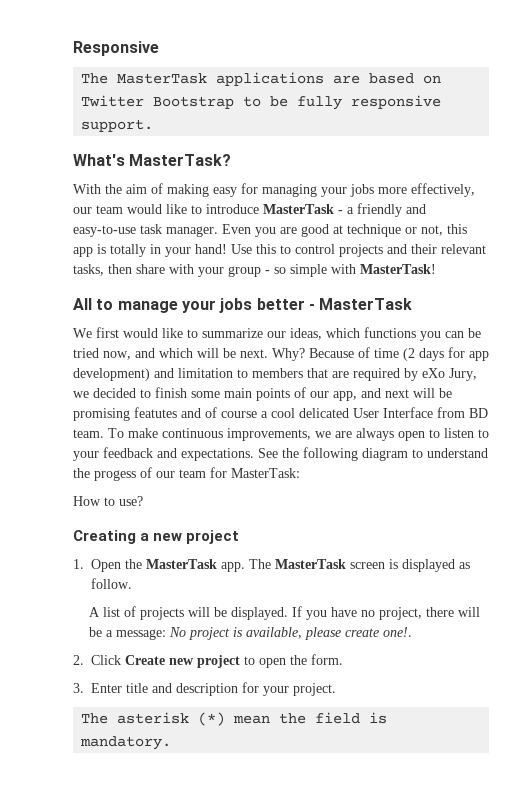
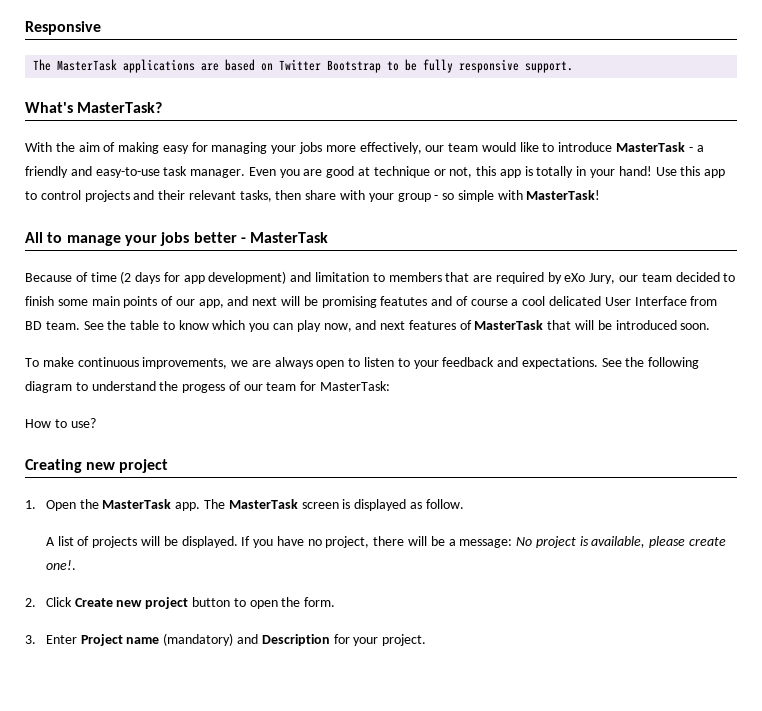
- Use this to control projects and their relevant tasks, then share with your group - so simple with MasterTask!
+ Use this app to control projects and their relevant tasks, then share with your group - so simple with MasterTask!
- We first would like to summarize our ideas, which functions you can be tried now, and which will be next. Why? Because of time (2 days for app development) and limitation to members that are required by eXo Jury, we decided to finish some main points of our app, and next will be promising featutes and of course a cool delicated User Interface from BD team. To make continuous improvements, we are always open to listen to your feedback and expectations.
+ Because of time (2 days for app development) and limitation to members that are required by eXo Jury, our team decided to finish some main points of our app, and next will be promising featutes and of course a cool delicated User Interface from BD team. See the table to know which you can play now, and next features of MasterTask that will be introduced soon.
+ To make continuous improvements, we are always open to listen to your feedback and expectations.
- Creating a new project
+ Creating new project
- 2. Click Create new project to open the form.
+ 2. Click Create new project button to open the form.
- 3. Enter title and description for your project.
- The asterisk (*) mean the field is mandatory.
+ 3. Enter Project name (mandatory) and Description for your project.

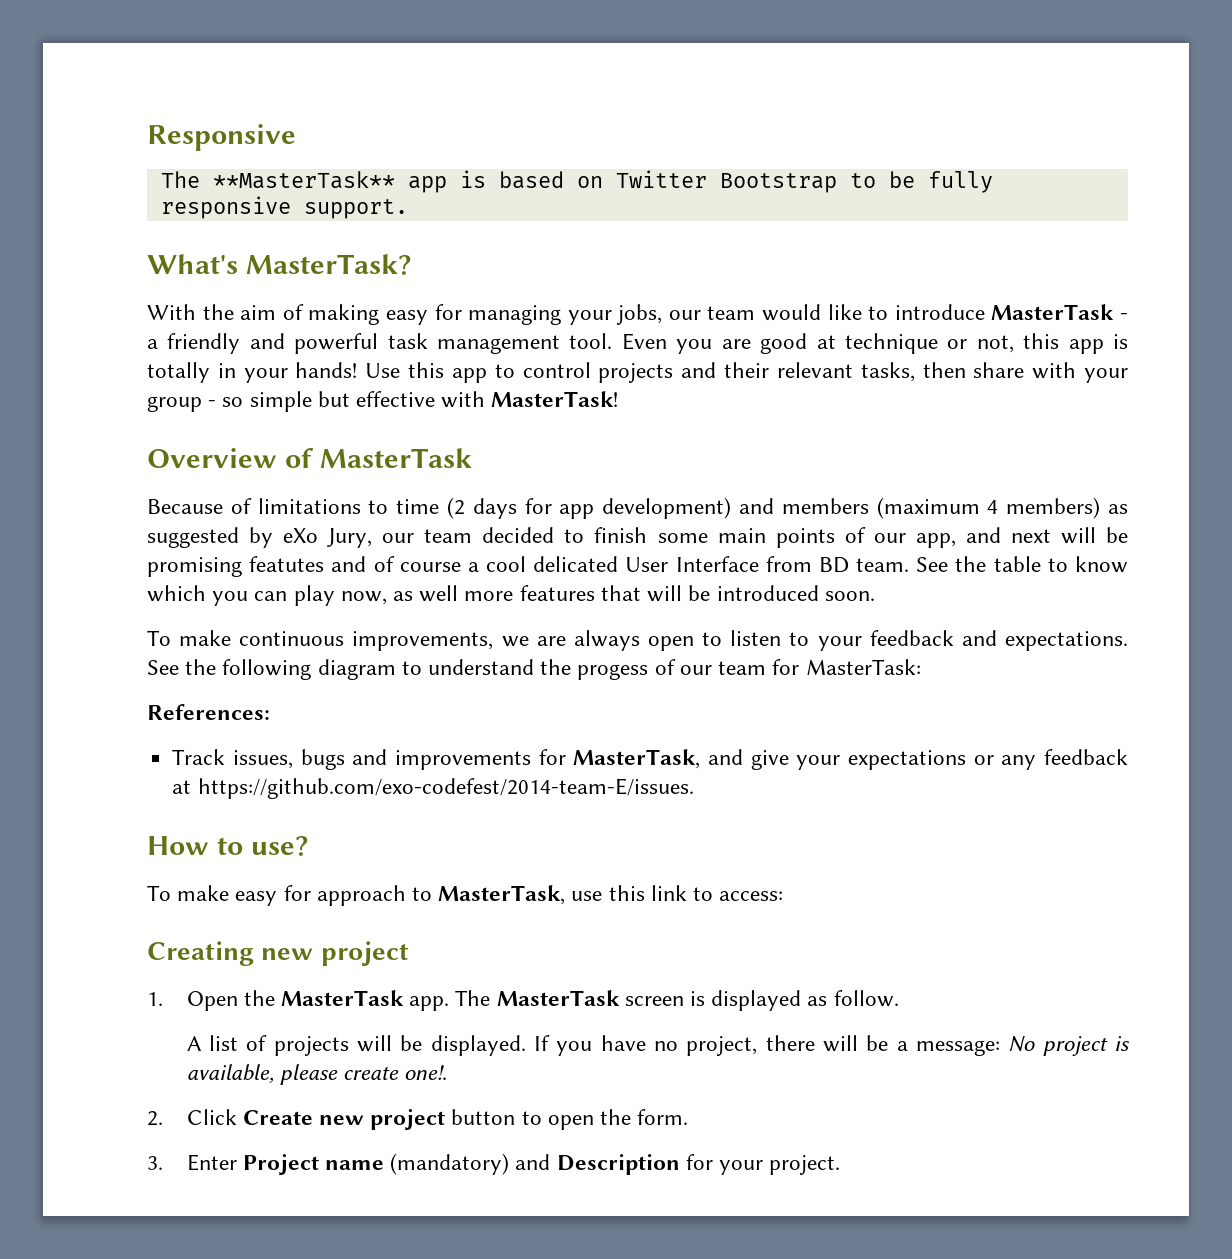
- The MasterTask applications are based on Twitter Bootstrap to be fully responsive support.
+ The **MasterTask** app is based on Twitter Bootstrap to be fully responsive support.
- With the aim of making easy for managing your jobs more effectively, our team would like to introduce MasterTask - a friendly and easy-to-use task manager.
+ With the aim of making easy for managing your jobs, our team would like to introduce MasterTask - a friendly and powerful task management tool.
- Even you are good at technique or not, this app is totally in your hand!
+ Even you are good at technique or not, this app is totally in your hands!
- Use this app to control projects and their relevant tasks, then share with your group - so simple with MasterTask!
+ Use this app to control projects and their relevant tasks, then share with your group - so simple but effective with MasterTask!
- All to manage your jobs better - MasterTask
+ Overview of MasterTask
- Because of time (2 days for app development) and limitation to members that are required by eXo Jury, our team decided to finish some main points of our app, and next will be promising featutes and of course a cool delicated User Interface from BD team.
+ Because of limitations to time (2 days for app development) and members (maximum 4 members) as suggested by eXo Jury, our team decided to finish some main points of our app, and next will be promising featutes and of course a cool delicated User Interface from BD team.
- See the table to know which you can play now, and next features of MasterTask that will be introduced soon.
+ See the table to know which you can play now, as well more features that will be introduced soon.
+ References:
+ Track issues, bugs and improvements for MasterTask, and give your expectations or any feedback at https://github.com/exo-codefest/2014-team-E/issues.
  How to use?
+ To make easy for approach to MasterTask, use this link to access:

